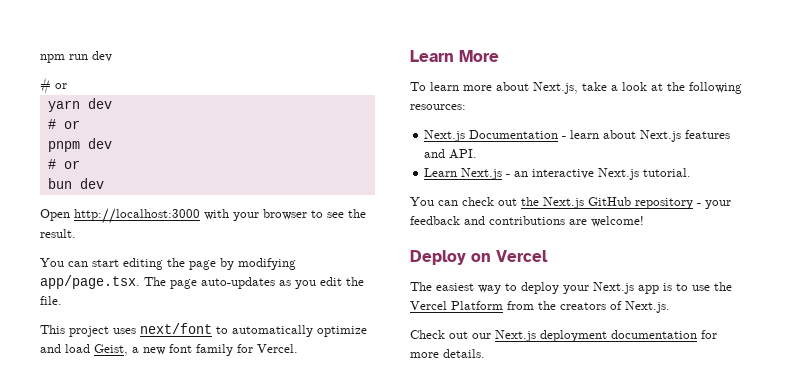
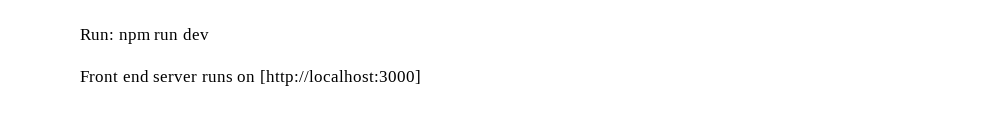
- npm run dev
- # or
- yarn dev
- # or
- pnpm dev
- # or
- bun dev
- Open http://localhost:3000 with your browser to see the result.
- You can start editing the page by modifying app/page.tsx. The page auto-updates as you edit the file.
- This project uses next/font to automatically optimize and load Geist, a new font family for Vercel.
- Learn More
- To learn more about Next.js, take a look at the following resources:
- Next.js Documentation - learn about Next.js features and API.
- Learn Next.js - an interactive Next.js tutorial.
- You can check out the Next.js GitHub repository - your feedback and contributions are welcome!
- Deploy on Vercel
- The easiest way to deploy your Next.js app is to use the Vercel Platform from the creators of Next.js.
- Check out our Next.js deployment documentation for more details.
+ Run: npm run dev
+ Front end server runs on [http://localhost:3000]

